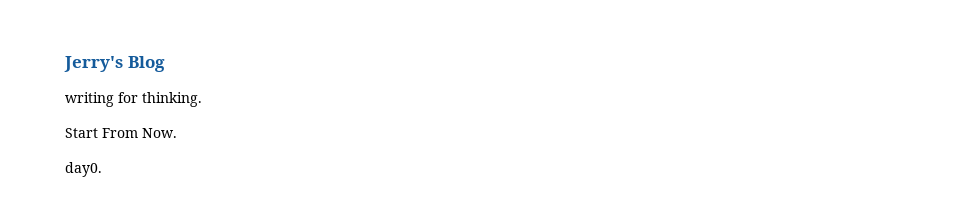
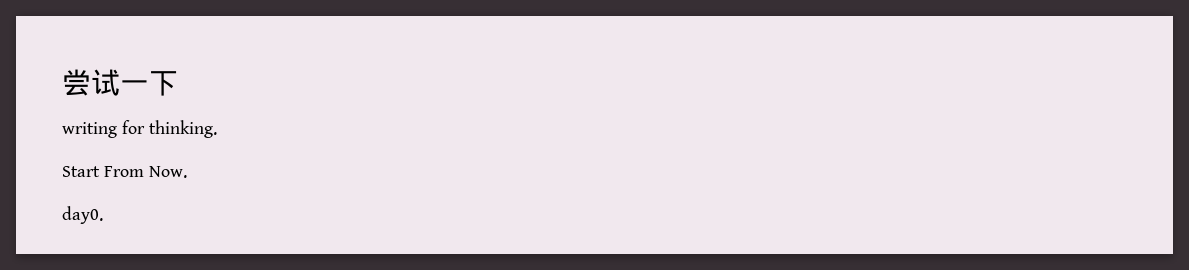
- Jerry's Blog
+ 尝试一下

